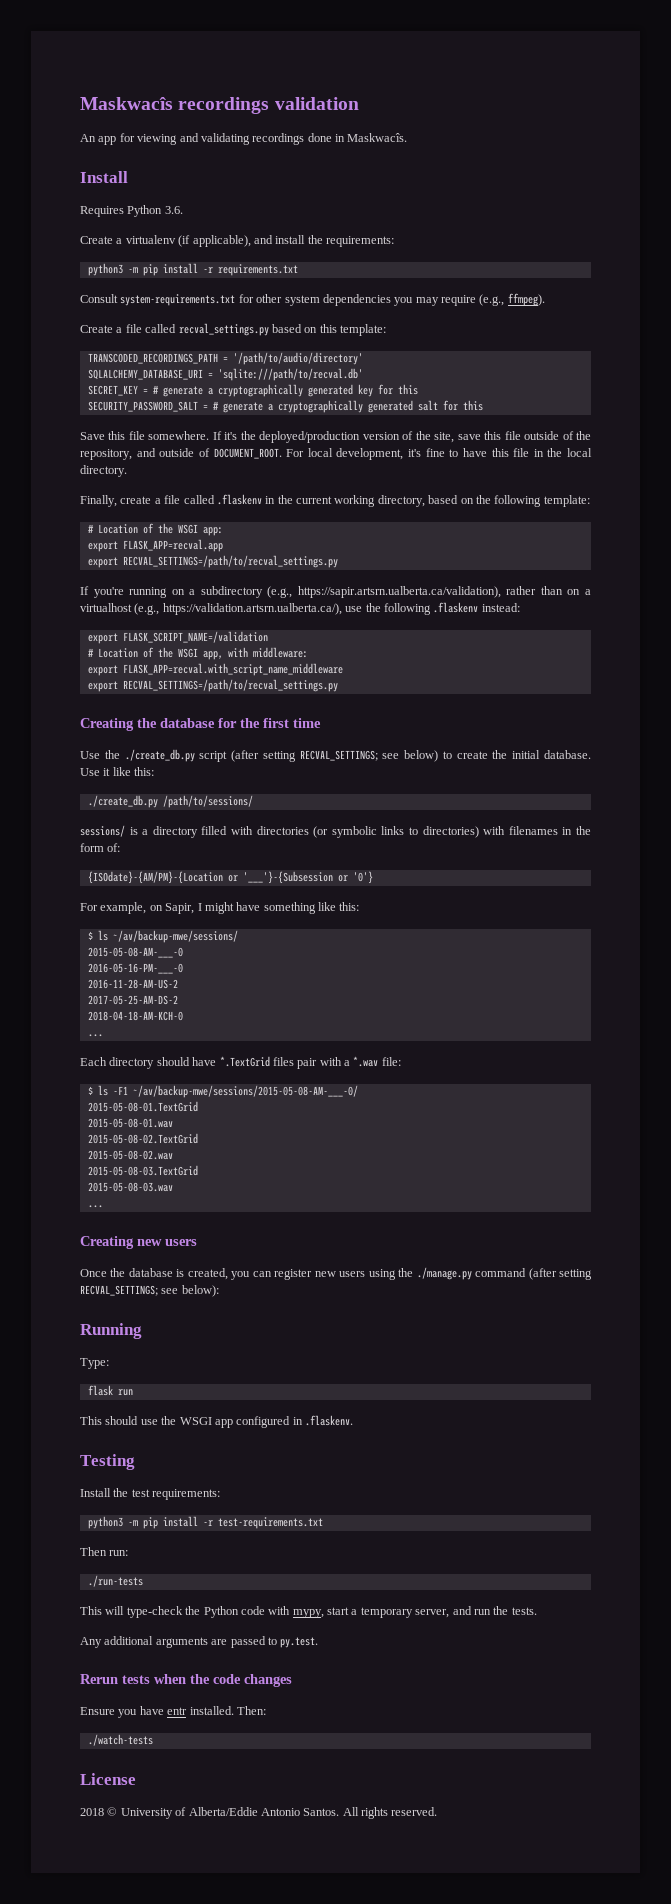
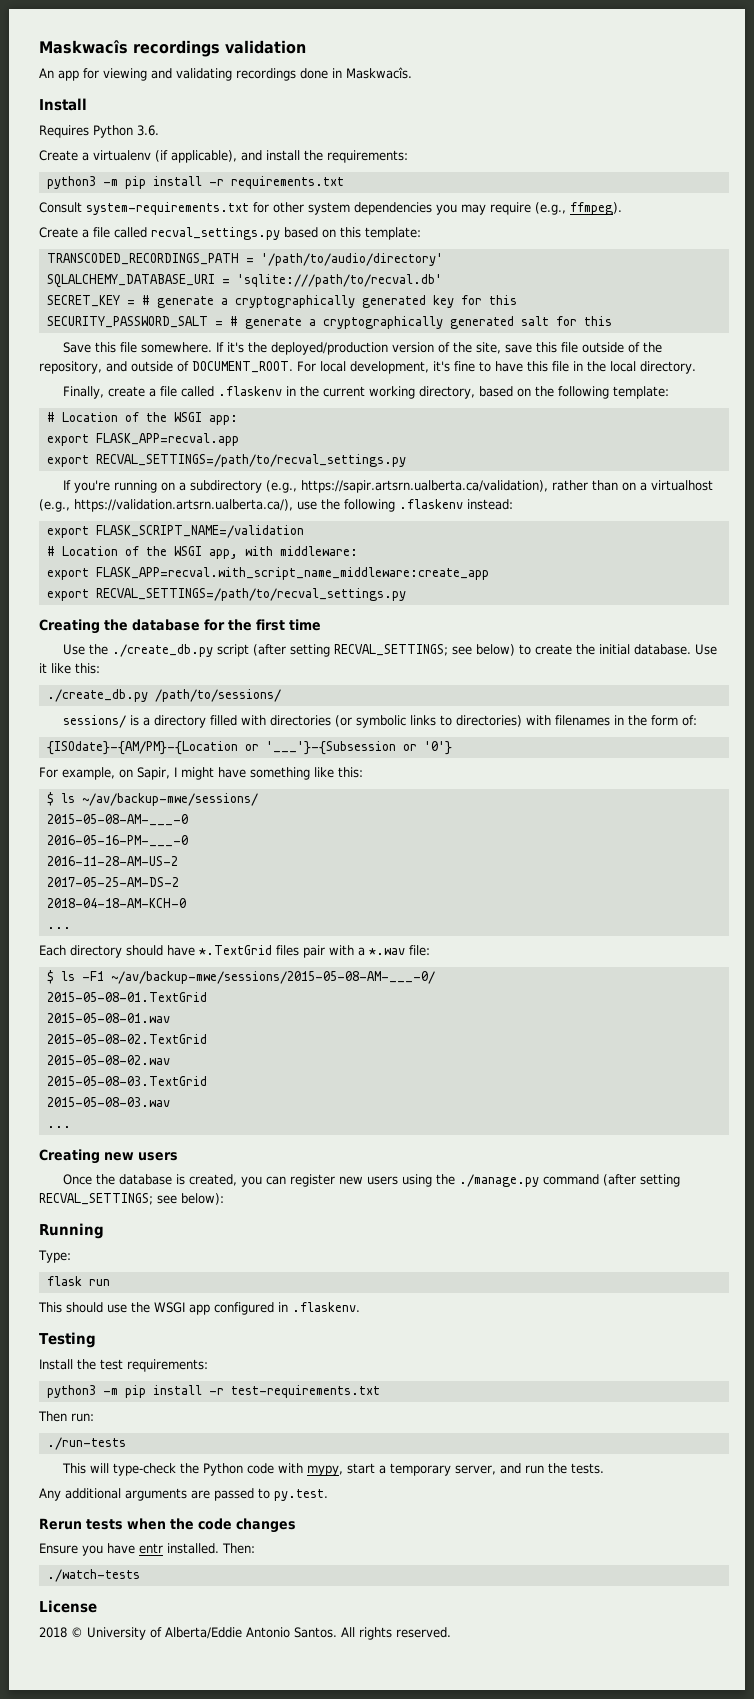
- export FLASK_APP=recval.with_script_name_middleware
+ export FLASK_APP=recval.with_script_name_middleware:create_app

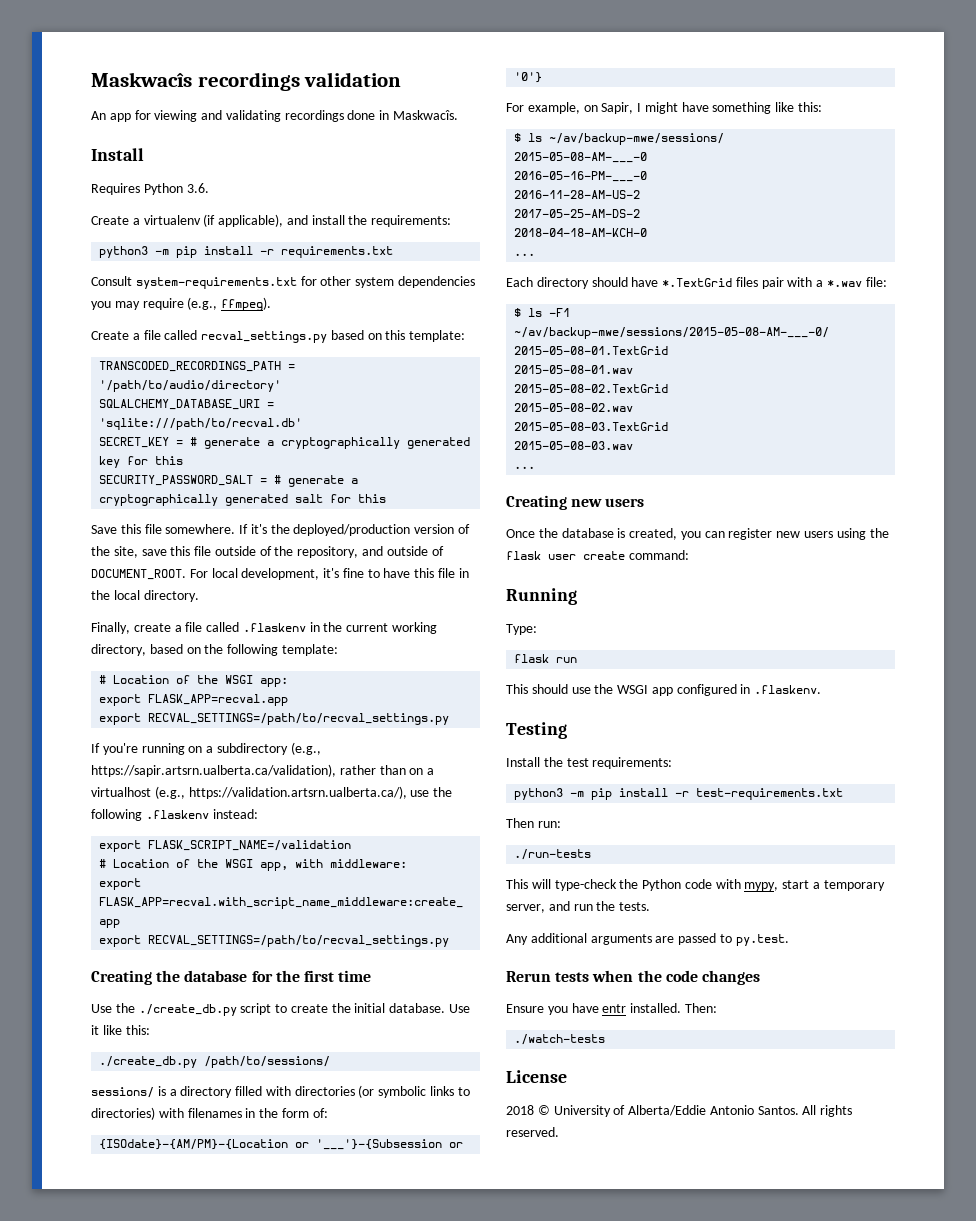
- Use the ./create_db.py script (after setting RECVAL_SETTINGS; see below) to create the initial database.
+ Use the ./create_db.py script to create the initial database.
- Once the database is created, you can register new users using the ./manage.py command (after setting RECVAL_SETTINGS; see below):
+ Once the database is created, you can register new users using the flask user create command:

